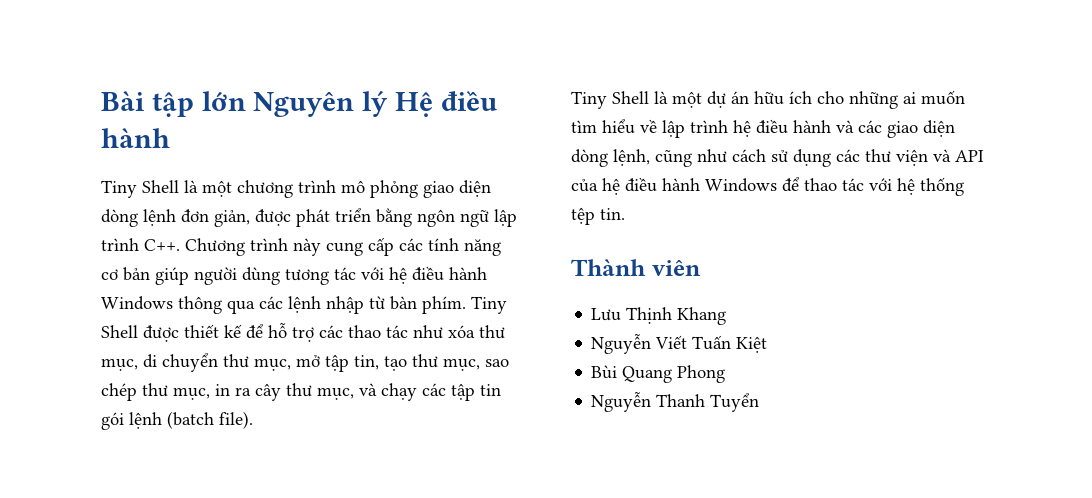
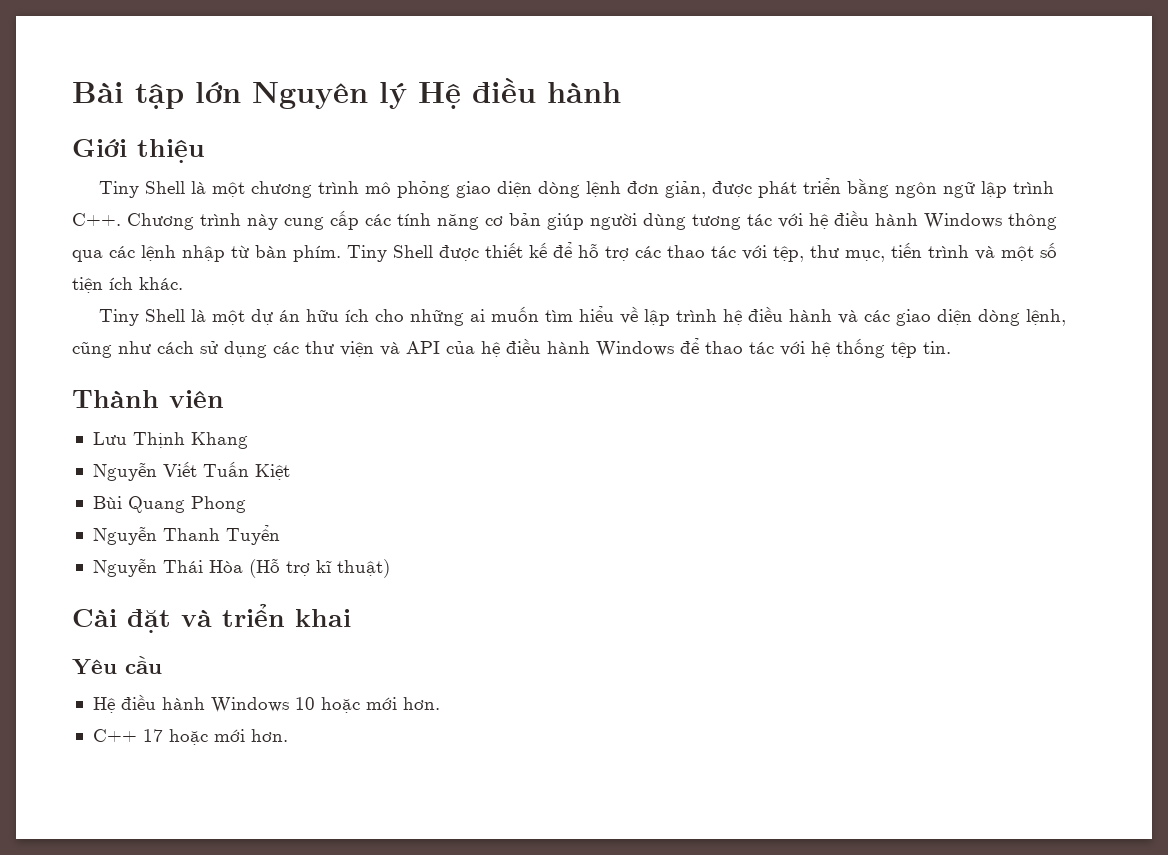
+ Giới thiệu
- Tiny Shell được thiết kế để hỗ trợ các thao tác như xóa thư mục, di chuyển thư mục, mở tập tin, tạo thư mục, sao chép thư mục, in ra cây thư mục, và chạy các tập tin gói lệnh (batch file).
+ Tiny Shell được thiết kế để hỗ trợ các thao tác với tệp, thư mục, tiến trình và một số tiện ích khác.
+ Nguyễn Thái Hòa (Hỗ trợ kĩ thuật)
+ Cài đặt và triển khai
+ Yêu cầu
+ Hệ điều hành Windows 10 hoặc mới hơn.
+ C++ 17 hoặc mới hơn.

